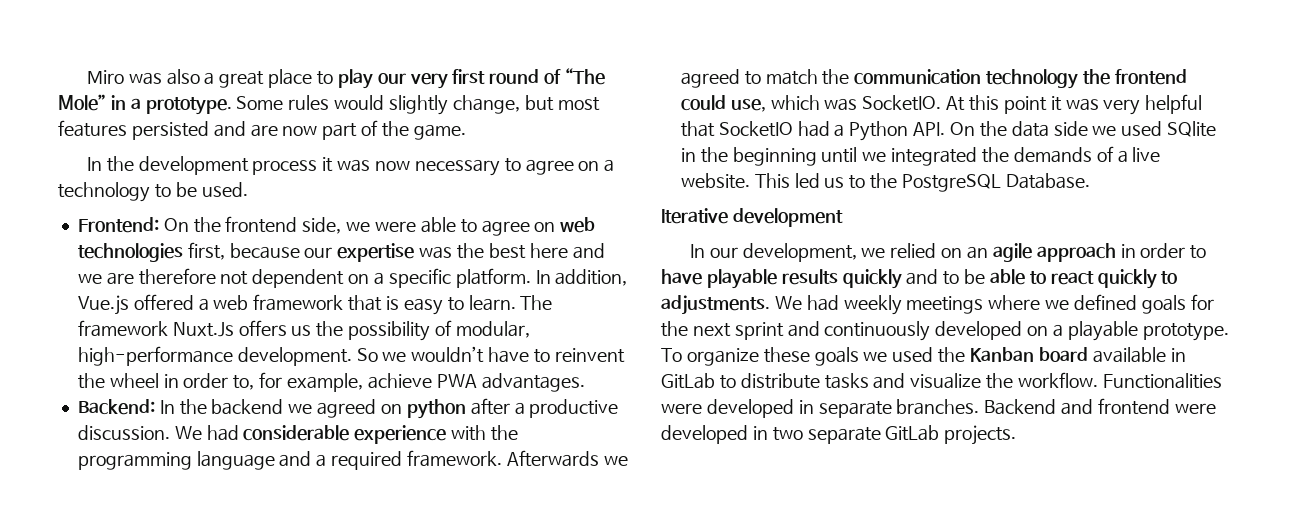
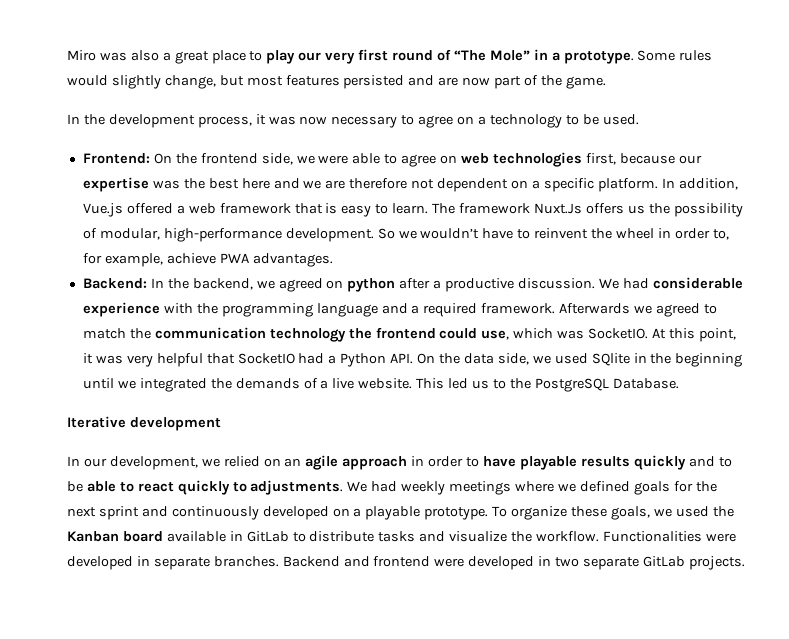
- In the development process it was now necessary to agree on a technology to be used.
+ In the development process, it was now necessary to agree on a technology to be used.
- Backend: In the backend we agreed on python after a productive discussion.
+ Backend: In the backend, we agreed on python after a productive discussion.
- At this point it was very helpful that SocketIO had a Python API. On the data side we used SQlite in the beginning until we integrated the demands of a live website.
+ At this point, it was very helpful that SocketIO had a Python API. On the data side, we used SQlite in the beginning until we integrated the demands of a live website.
- To organize these goals we used the Kanban board available in GitLab to distribute tasks and visualize the workflow.
+ To organize these goals, we used the Kanban board available in GitLab to distribute tasks and visualize the workflow.

